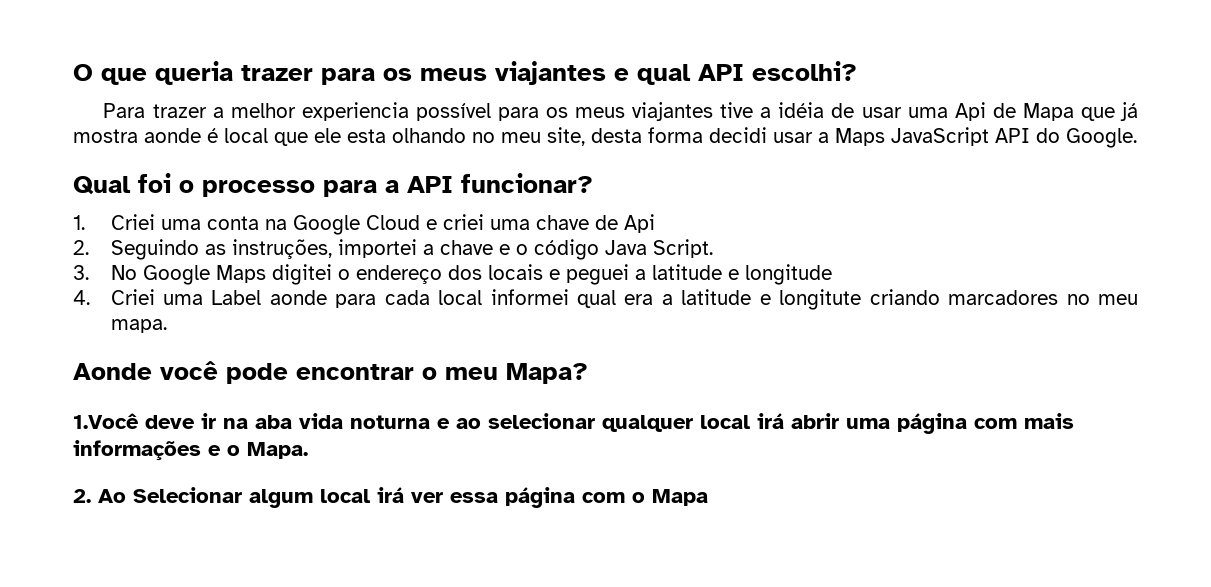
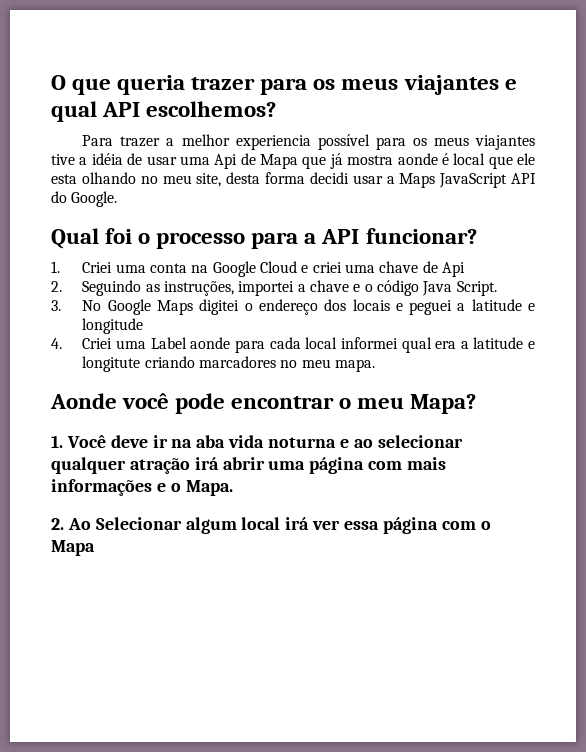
- O que queria trazer para os meus viajantes e qual API escolhi?
+ O que queria trazer para os meus viajantes e qual API escolhemos?
- 1.Você deve ir na aba vida noturna e ao selecionar qualquer local irá abrir uma página com mais informações e o Mapa.
+ 1. Você deve ir na aba vida noturna e ao selecionar qualquer atração irá abrir uma página com mais informações e o Mapa.

